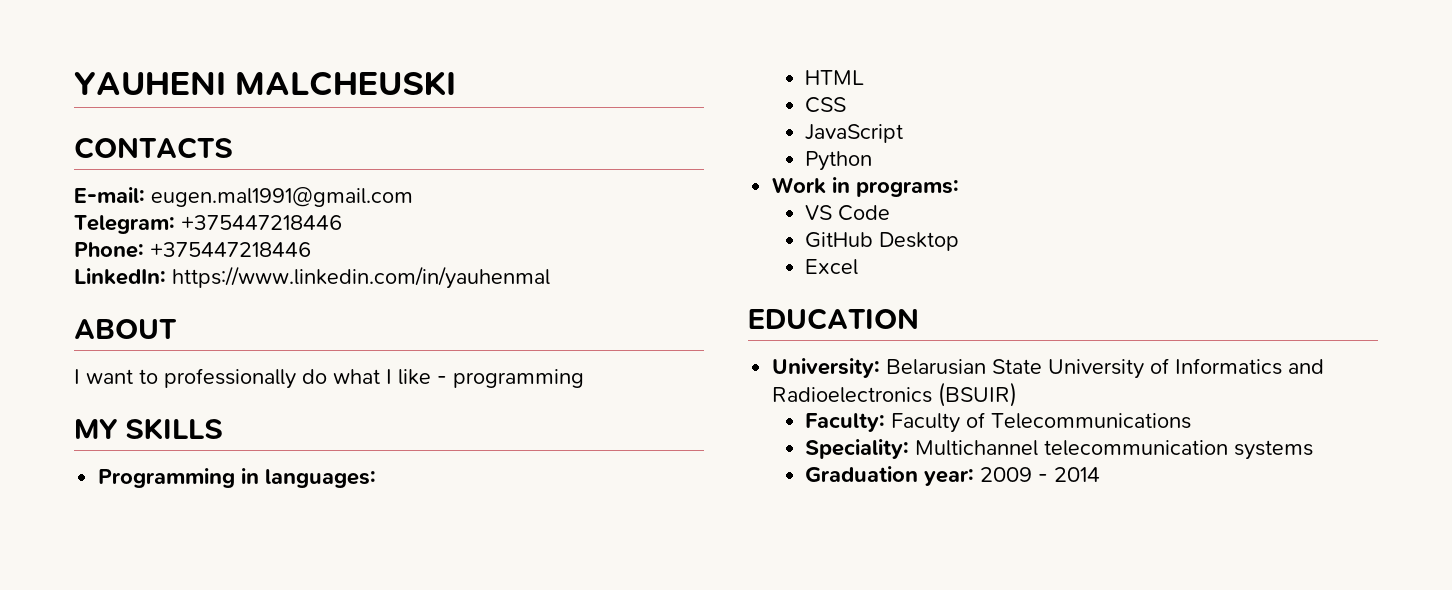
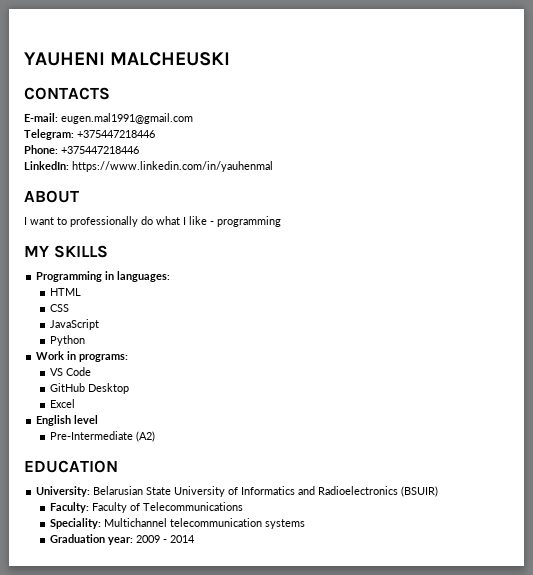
+ English level
+ Pre-Intermediate (A2)

